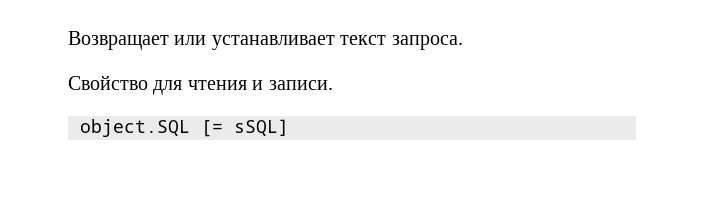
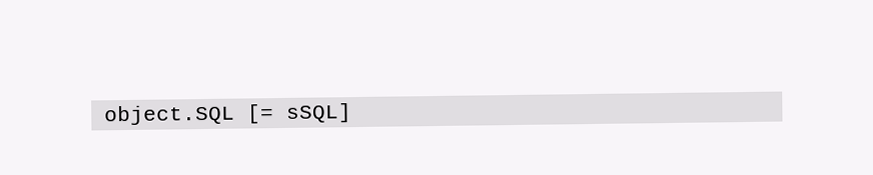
- Возвращает или устанавливает текст запроса.
- Свойство для чтения и записи.

